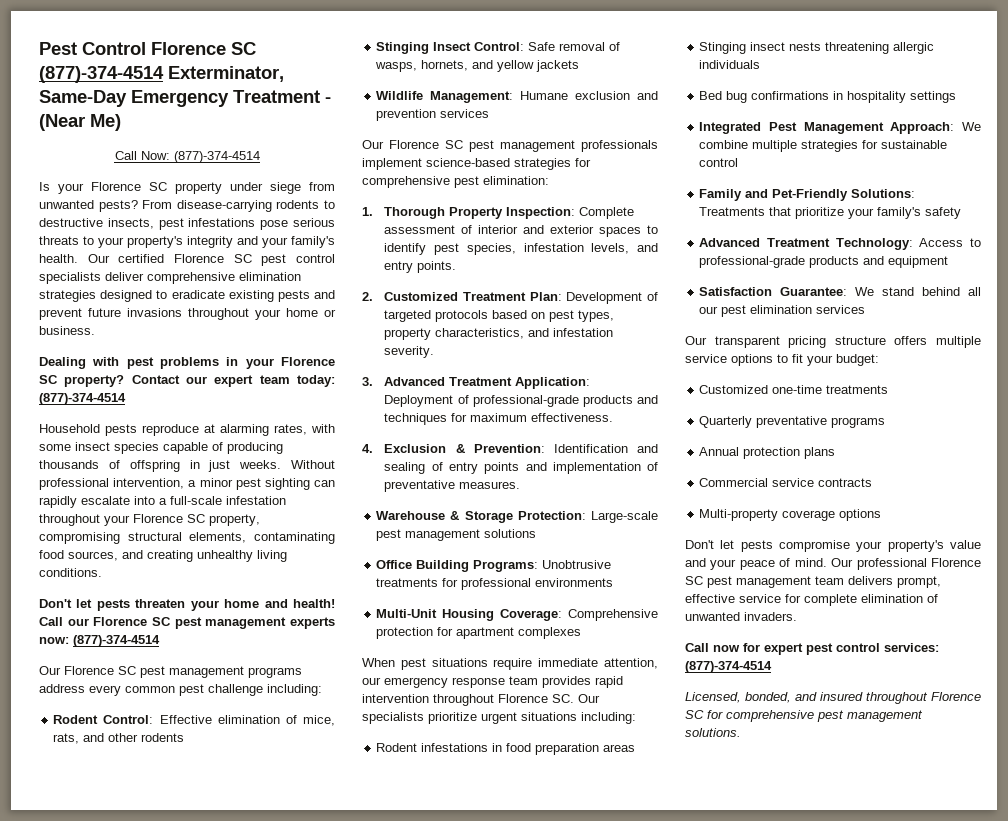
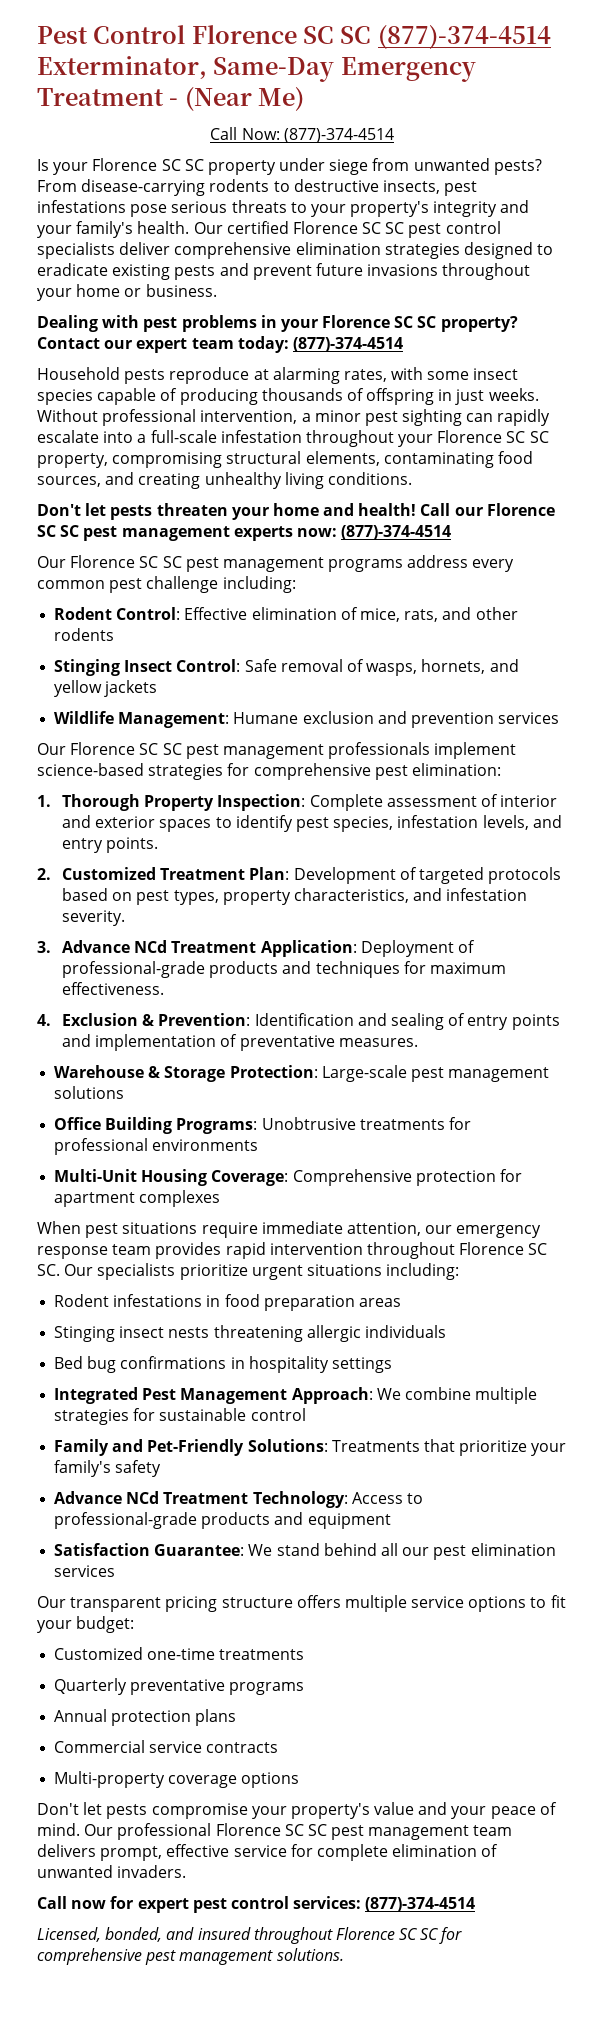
- Pest Control Florence SC (877)-374-4514 Exterminator, Same-Day Emergency Treatment - (Near Me)
+ Pest Control Florence SC SC (877)-374-4514 Exterminator, Same-Day Emergency Treatment - (Near Me)
- Is your Florence SC property under siege from unwanted pests?
+ Is your Florence SC SC property under siege from unwanted pests?
- Our certified Florence SC pest control specialists deliver comprehensive elimination strategies designed to eradicate existing pests and prevent future invasions throughout your home or business.
+ Our certified Florence SC SC pest control specialists deliver comprehensive elimination strategies designed to eradicate existing pests and prevent future invasions throughout your home or business.
- Dealing with pest problems in your Florence SC property?
+ Dealing with pest problems in your Florence SC SC property?
- Without professional intervention, a minor pest sighting can rapidly escalate into a full-scale infestation throughout your Florence SC property, compromising structural elements, contaminating food sources, and creating unhealthy living conditions.
+ Without professional intervention, a minor pest sighting can rapidly escalate into a full-scale infestation throughout your Florence SC SC property, compromising structural elements, contaminating food sources, and creating unhealthy living conditions.
- Call our Florence SC pest management experts now: (877)-374-4514
+ Call our Florence SC SC pest management experts now: (877)-374-4514
- Our Florence SC pest management programs address every common pest challenge including:
+ Our Florence SC SC pest management programs address every common pest challenge including:
- Our Florence SC pest management professionals implement science-based strategies for comprehensive pest elimination:
+ Our Florence SC SC pest management professionals implement science-based strategies for comprehensive pest elimination:
- 3. Advanced Treatment Application: Deployment of professional-grade products and techniques for maximum effectiveness.
+ 3. Advance NCd Treatment Application: Deployment of professional-grade products and techniques for maximum effectiveness.
- When pest situations require immediate attention, our emergency response team provides rapid intervention throughout Florence SC. Our specialists prioritize urgent situations including:
+ When pest situations require immediate attention, our emergency response team provides rapid intervention throughout Florence SC SC. Our specialists prioritize urgent situations including:
- Advanced Treatment Technology: Access to professional-grade products and equipment
+ Advance NCd Treatment Technology: Access to professional-grade products and equipment
- Our professional Florence SC pest management team delivers prompt, effective service for complete elimination of unwanted invaders.
+ Our professional Florence SC SC pest management team delivers prompt, effective service for complete elimination of unwanted invaders.
- Licensed, bonded, and insured throughout Florence SC for comprehensive pest management solutions.
+ Licensed, bonded, and insured throughout Florence SC SC for comprehensive pest management solutions.

